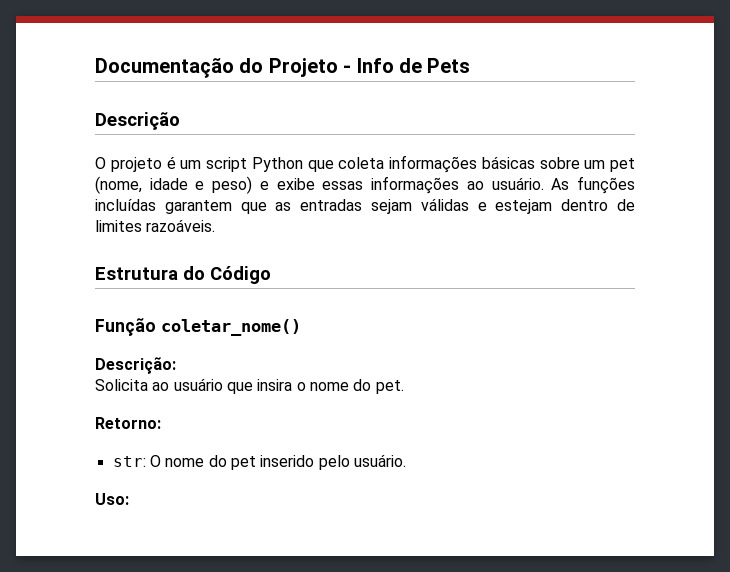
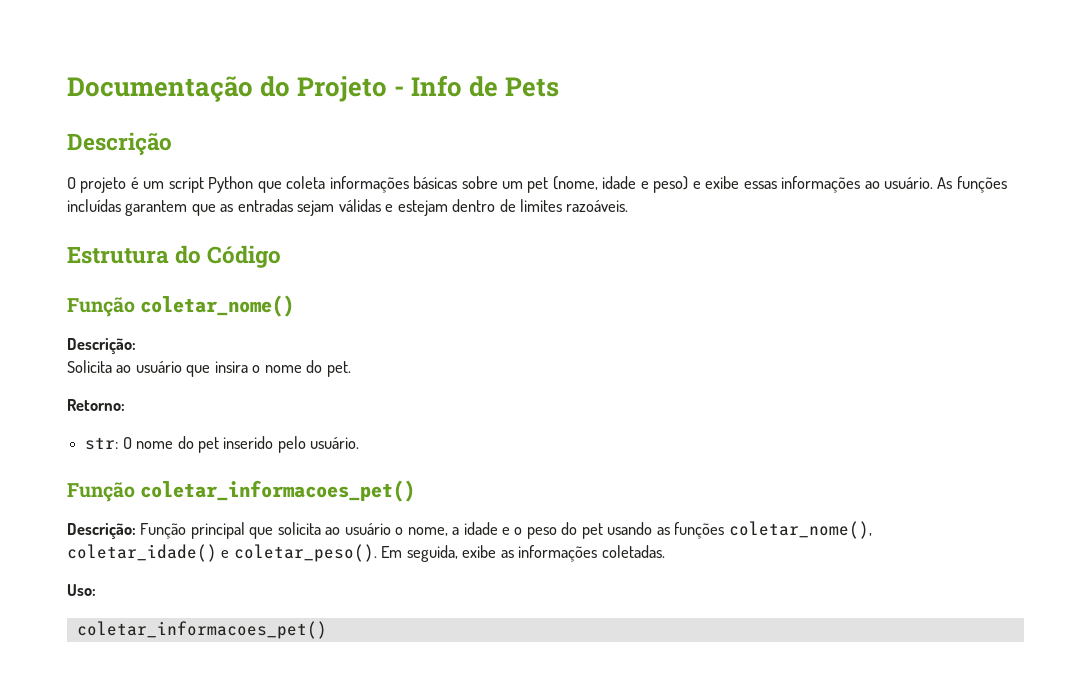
+ Função coletar_informacoes_pet()
+ Descrição: Função principal que solicita ao usuário o nome, a idade e o peso do pet usando as funções coletar_nome(), coletar_idade() e coletar_peso(). Em seguida, exibe as informações coletadas.
  Uso:
+ coletar_informacoes_pet()

